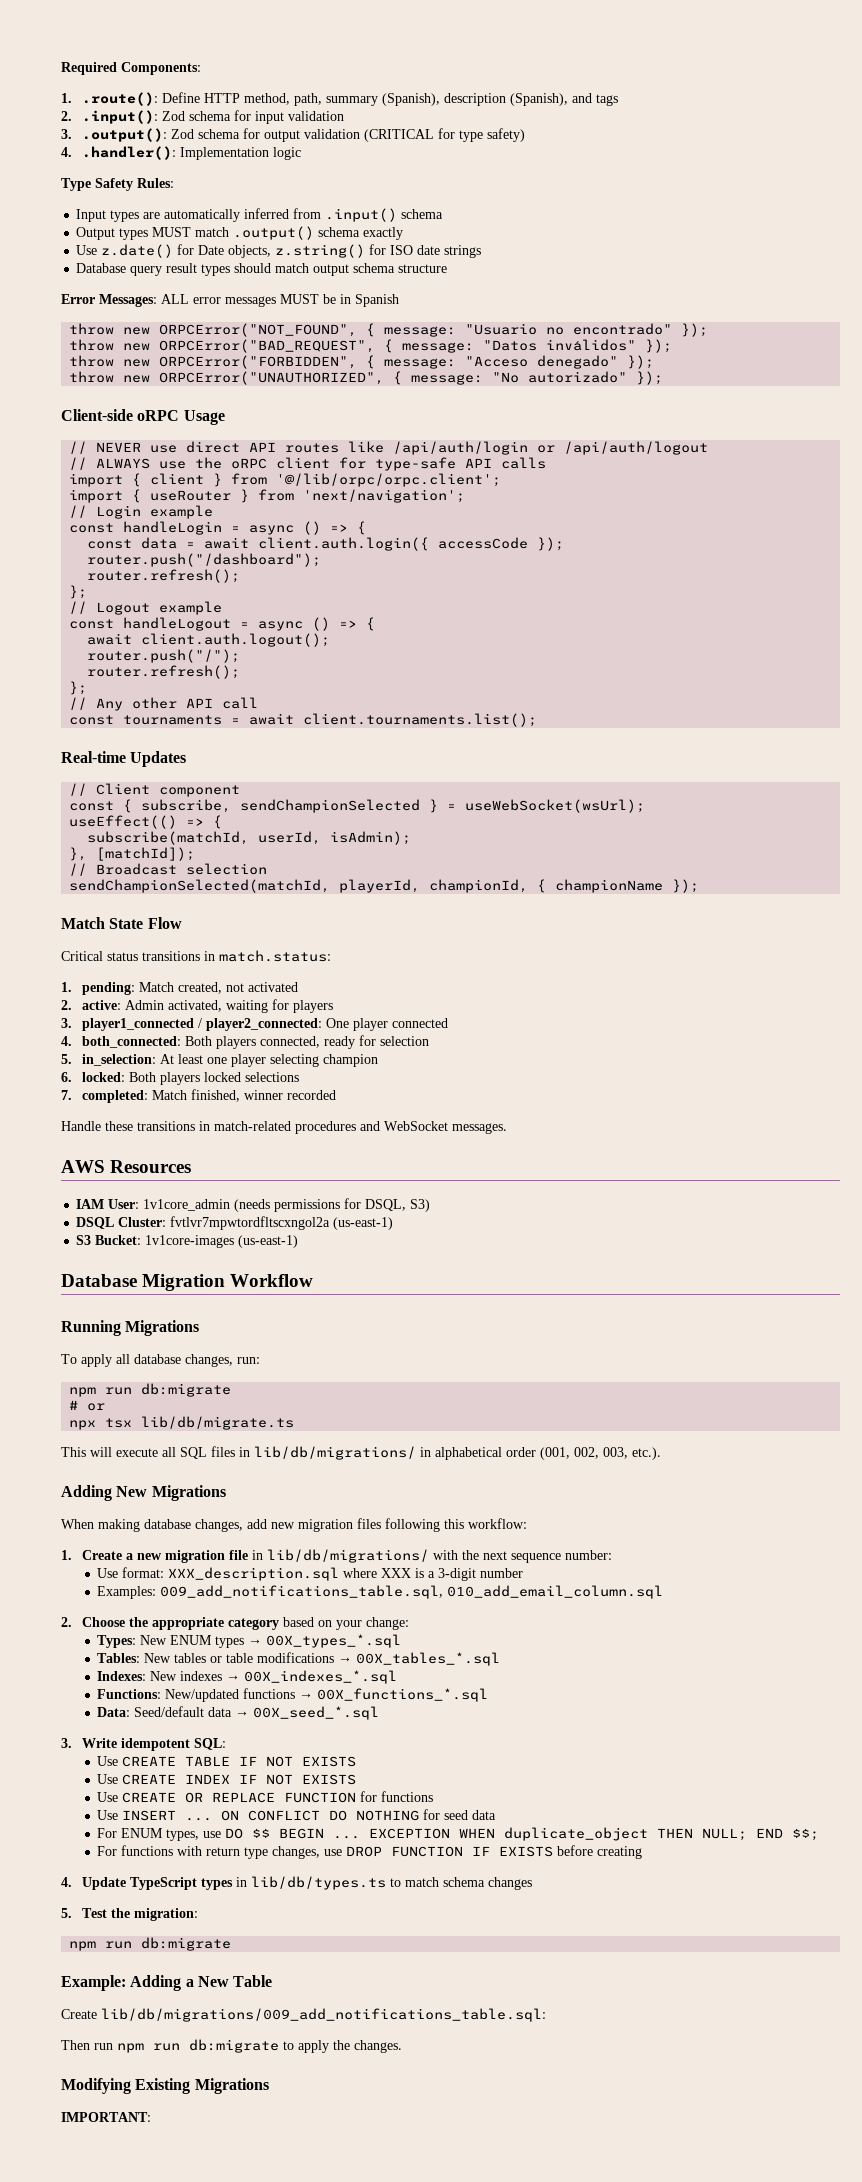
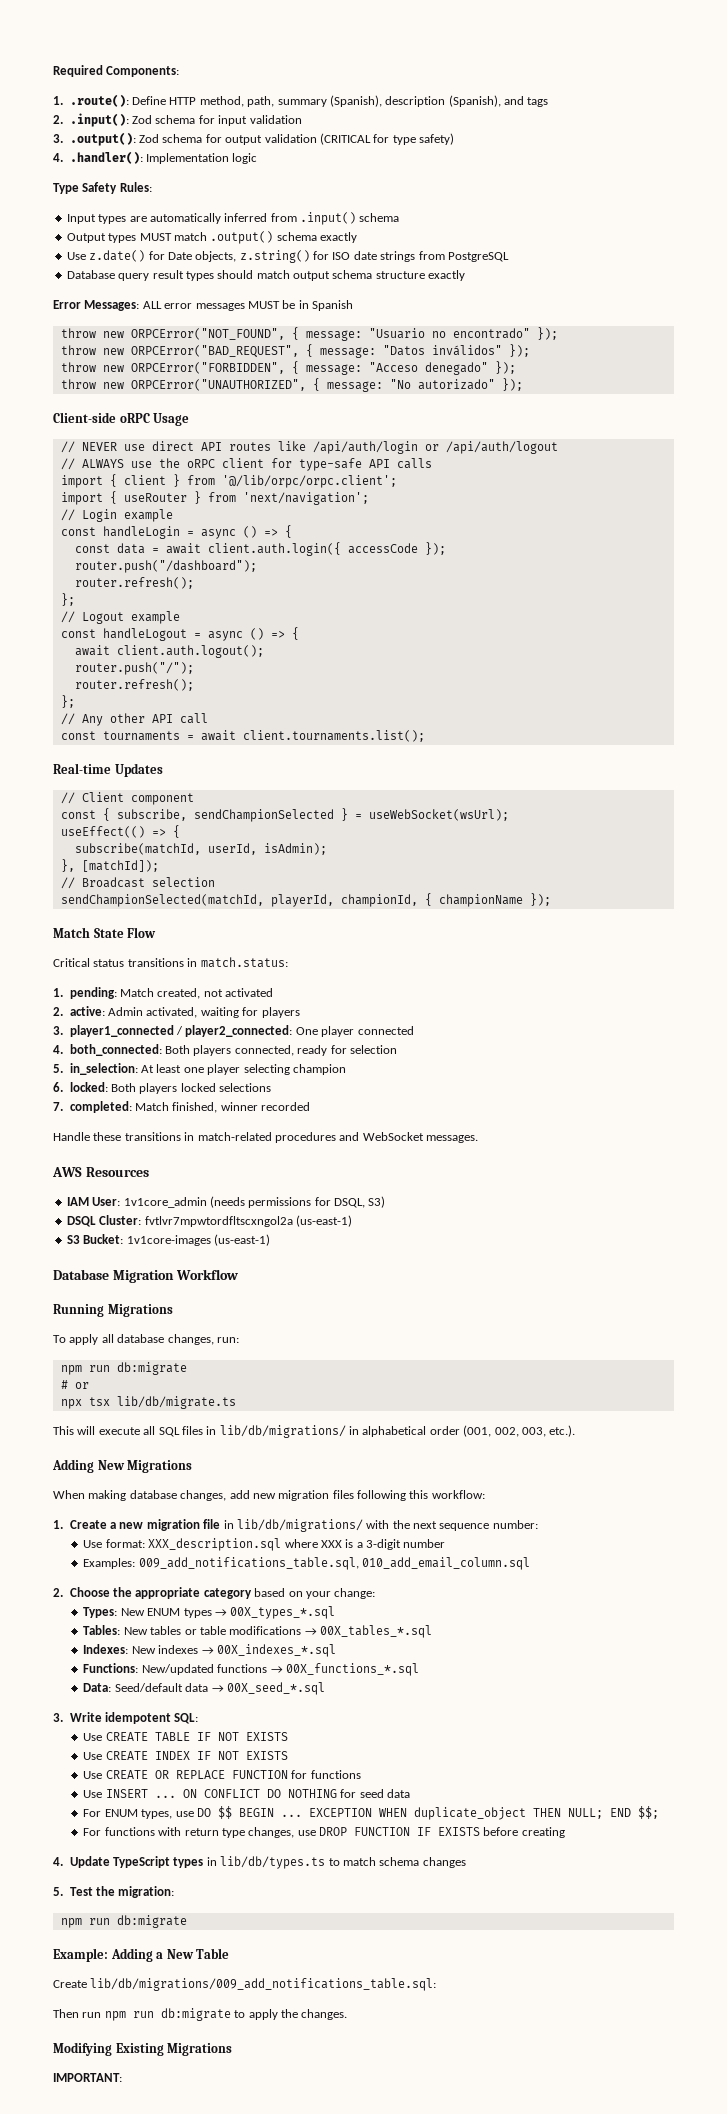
- Use z.date() for Date objects, z.string() for ISO date strings
+ Use z.date() for Date objects, z.string() for ISO date strings from PostgreSQL
- Database query result types should match output schema structure
+ Database query result types should match output schema structure exactly

